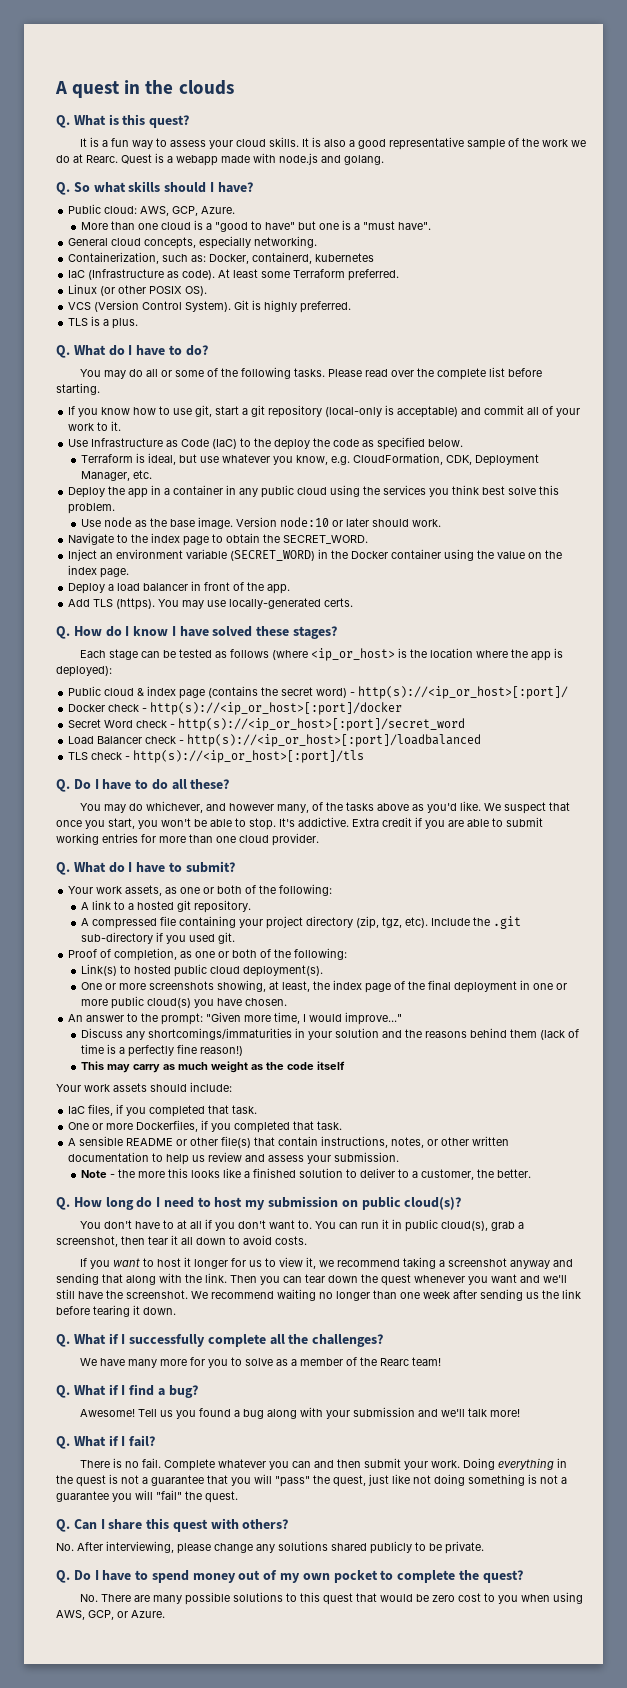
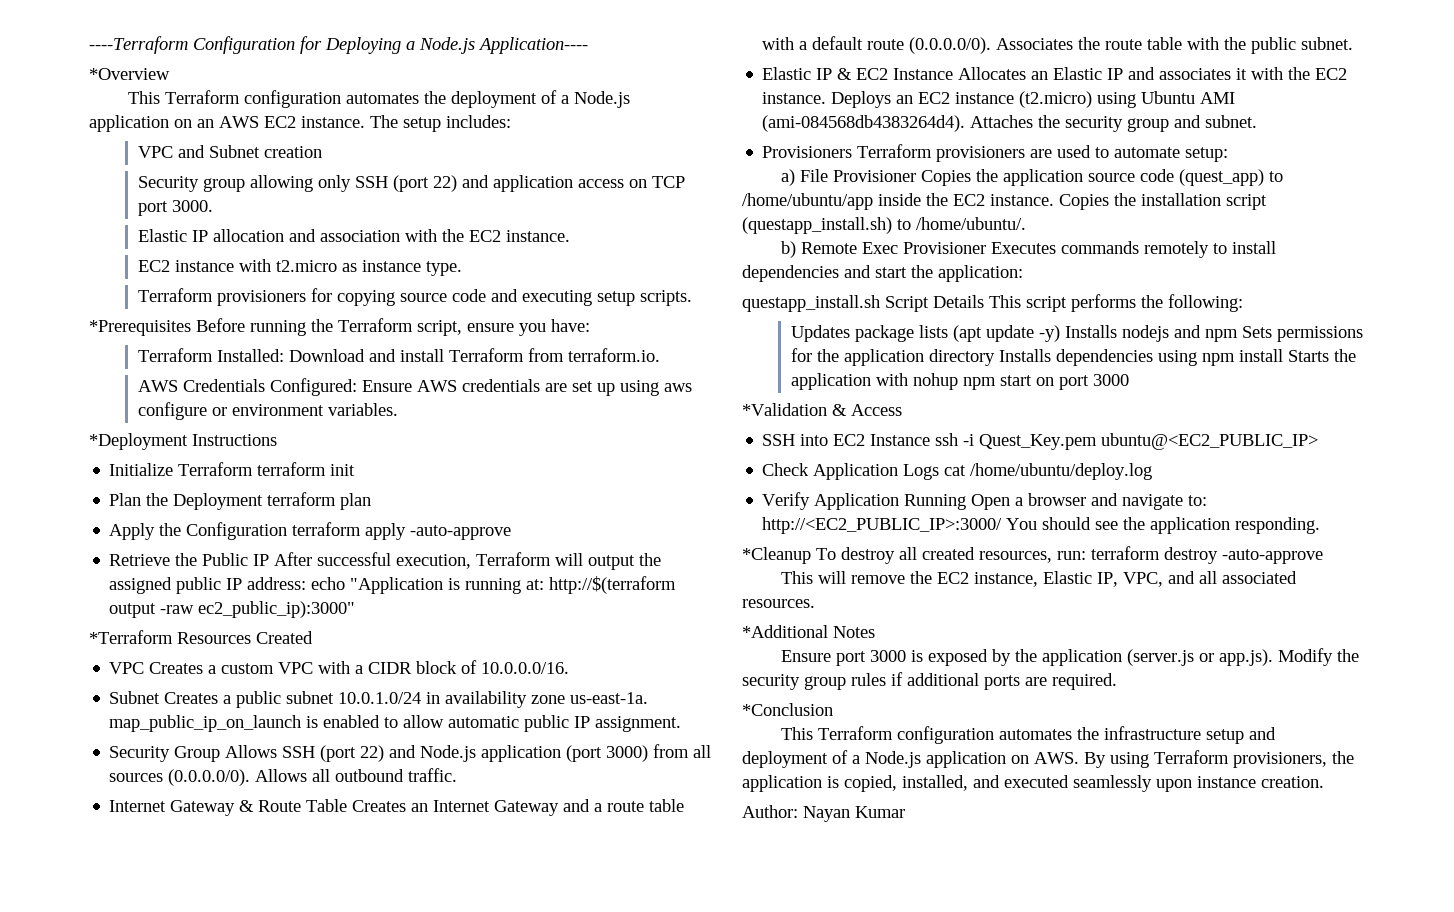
- A quest in the clouds
- Q. What is this quest?
- It is a fun way to assess your cloud skills. It is also a good representative sample of the work we do at Rearc. Quest is a webapp made with node.js and golang.
- Q. So what skills should I have?
- Public cloud: AWS, GCP, Azure.
- More than one cloud is a "good to have" but one is a "must have".
- General cloud concepts, especially networking.
- Containerization, such as: Docker, containerd, kubernetes
- IaC (Infrastructure as code). At least some Terraform preferred.
- Linux (or other POSIX OS).
- VCS (Version Control System). Git is highly preferred.
- TLS is a plus.
- Q. What do I have to do?
- You may do all or some of the following tasks. Please read over the complete list before starting.
- If you know how to use git, start a git repository (local-only is acceptable) and commit all of your work to it.
- Use Infrastructure as Code (IaC) to the deploy the code as specified below.
- Terraform is ideal, but use whatever you know, e.g. CloudFormation, CDK, Deployment Manager, etc.
- Deploy the app in a container in any public cloud using the services you think best solve this problem.
- Use node as the base image. Version node:10 or later should work.
- Navigate to the index page to obtain the SECRET_WORD.
- Inject an environment variable (SECRET_WORD) in the Docker container using the value on the index page.
- Deploy a load balancer in front of the app.
- Add TLS (https). You may use locally-generated certs.
- Q. How do I know I have solved these stages?
- Each stage can be tested as follows (where <ip_or_host> is the location where the app is deployed):
- Public cloud & index page (contains the secret word) - http(s)://<ip_or_host>[:port]/
- Docker check - http(s)://<ip_or_host>[:port]/docker
- Secret Word check - http(s)://<ip_or_host>[:port]/secret_word
- Load Balancer check - http(s)://<ip_or_host>[:port]/loadbalanced
- TLS check - http(s)://<ip_or_host>[:port]/tls
- Q. Do I have to do all these?
- You may do whichever, and however many, of the tasks above as you'd like. We suspect that once you start, you won't be able to stop. It's addictive. Extra credit if you are able to submit working entries for more than one cloud provider.
- Q. What do I have to submit?
- Your work assets, as one or both of the following:
- A link to a hosted git repository.
- A compressed file containing your project directory (zip, tgz, etc). Include the .git sub-directory if you used git.
- Proof of completion, as one or both of the following:
- Link(s) to hosted public cloud deployment(s).
- One or more screenshots showing, at least, the index page of the final deployment in one or more public cloud(s) you have chosen.
- An answer to the prompt: "Given more time, I would improve..."
- Discuss any shortcomings/immaturities in your solution and the reasons behind them (lack of time is a perfectly fine reason!)
- This may carry as much weight as the code itself
- Your work assets should include:
- IaC files, if you completed that task.
- One or more Dockerfiles, if you completed that task.
- A sensible README or other file(s) that contain instructions, notes, or other written documentation to help us review and assess your submission.
- Note - the more this looks like a finished solution to deliver to a customer, the better.
- Q. How long do I need to host my submission on public cloud(s)?
- You don't have to at all if you don't want to. You can run it in public cloud(s), grab a screenshot, then tear it all down to avoid costs.
- If you want to host it longer for us to view it, we recommend taking a screenshot anyway and sending that along with the link. Then you can tear down the quest whenever you want and we'll still have the screenshot. We recommend waiting no longer than one week after sending us the link before tearing it down.
- Q. What if I successfully complete all the challenges?
- We have many more for you to solve as a member of the Rearc team!
- Q. What if I find a bug?
- Awesome! Tell us you found a bug along with your submission and we'll talk more!
- Q. What if I fail?
- There is no fail. Complete whatever you can and then submit your work. Doing everything in the quest is not a guarantee that you will "pass" the quest, just like not doing something is not a guarantee you will "fail" the quest.
- Q. Can I share this quest with others?
- No. After interviewing, please change any solutions shared publicly to be private.
- Q. Do I have to spend money out of my own pocket to complete the quest?
- No. There are many possible solutions to this quest that would be zero cost to you when using AWS, GCP, or Azure.
+ ----Terraform Configuration for Deploying a Node.js Application----
+ *Overview
+ This Terraform configuration automates the deployment of a Node.js application on an AWS EC2 instance. The setup includes:
+ VPC and Subnet creation
+ Security group allowing only SSH (port 22) and application access on TCP port 3000.
+ Elastic IP allocation and association with the EC2 instance.
+ EC2 instance with t2.micro as instance type.
+ Terraform provisioners for copying source code and executing setup scripts.
+ *Prerequisites Before running the Terraform script, ensure you have:
+ Terraform Installed: Download and install Terraform from terraform.io.
+ AWS Credentials Configured: Ensure AWS credentials are set up using aws configure or environment variables.
+ *Deployment Instructions
+ Initialize Terraform terraform init
+ Plan the Deployment terraform plan
+ Apply the Configuration terraform apply -auto-approve
+ Retrieve the Public IP After successful execution, Terraform will output the assigned public IP address: echo "Application is running at: http://$(terraform output -raw ec2_public_ip):3000"
+ *Terraform Resources Created
+ VPC Creates a custom VPC with a CIDR block of 10.0.0.0/16.
+ Subnet Creates a public subnet 10.0.1.0/24 in availability zone us-east-1a. map_public_ip_on_launch is enabled to allow automatic public IP assignment.
+ Security Group Allows SSH (port 22) and Node.js application (port 3000) from all sources (0.0.0.0/0). Allows all outbound traffic.
+ Internet Gateway & Route Table Creates an Internet Gateway and a route table with a default route (0.0.0.0/0). Associates the route table with the public subnet.
+ Elastic IP & EC2 Instance Allocates an Elastic IP and associates it with the EC2 instance. Deploys an EC2 instance (t2.micro) using Ubuntu AMI (ami-084568db4383264d4). Attaches the security group and subnet.
+ Provisioners Terraform provisioners are used to automate setup:
+ a) File Provisioner Copies the application source code (quest_app) to /home/ubuntu/app inside the EC2 instance. Copies the installation script (questapp_install.sh) to /home/ubuntu/.
+ b) Remote Exec Provisioner Executes commands remotely to install dependencies and start the application:
+ questapp_install.sh Script Details This script performs the following:
+ Updates package lists (apt update -y) Installs nodejs and npm Sets permissions for the application directory Installs dependencies using npm install Starts the application with nohup npm start on port 3000
+ *Validation & Access
+ SSH into EC2 Instance ssh -i Quest_Key.pem ubuntu@<EC2_PUBLIC_IP>
+ Check Application Logs cat /home/ubuntu/deploy.log
+ Verify Application Running Open a browser and navigate to: http://<EC2_PUBLIC_IP>:3000/ You should see the application responding.
+ *Cleanup To destroy all created resources, run: terraform destroy -auto-approve
+ This will remove the EC2 instance, Elastic IP, VPC, and all associated resources.
+ *Additional Notes
+ Ensure port 3000 is exposed by the application (server.js or app.js). Modify the security group rules if additional ports are required.
+ *Conclusion
+ This Terraform configuration automates the infrastructure setup and deployment of a Node.js application on AWS. By using Terraform provisioners, the application is copied, installed, and executed seamlessly upon instance creation.
+ Author: Nayan Kumar

